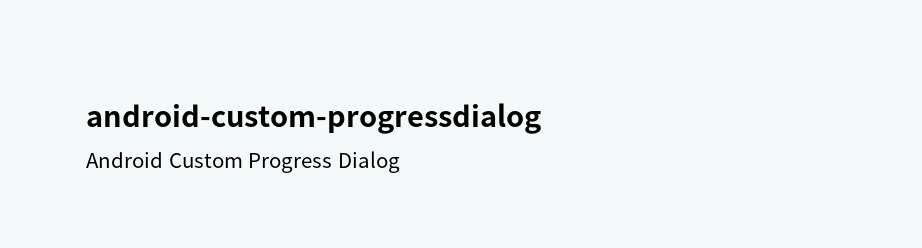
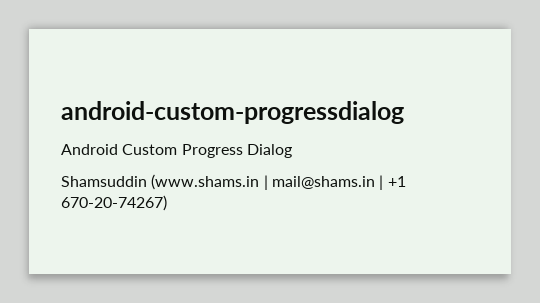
+ Shamsuddin (www.shams.in | mail@shams.in | +1 670-20-74267)

